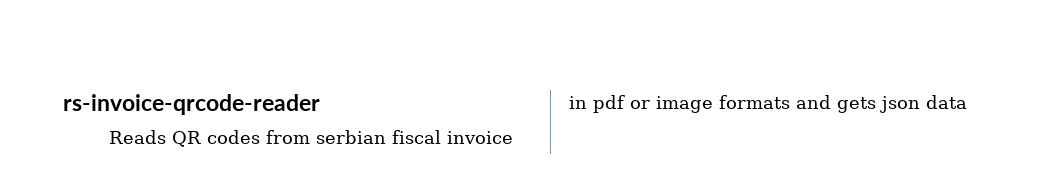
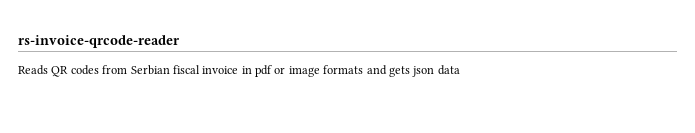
- Reads QR codes from serbian fiscal invoice in pdf or image formats and gets json data
+ Reads QR codes from Serbian fiscal invoice in pdf or image formats and gets json data

